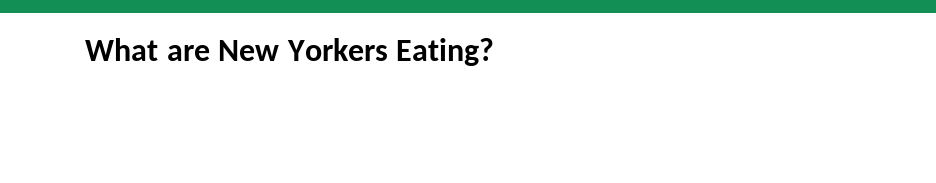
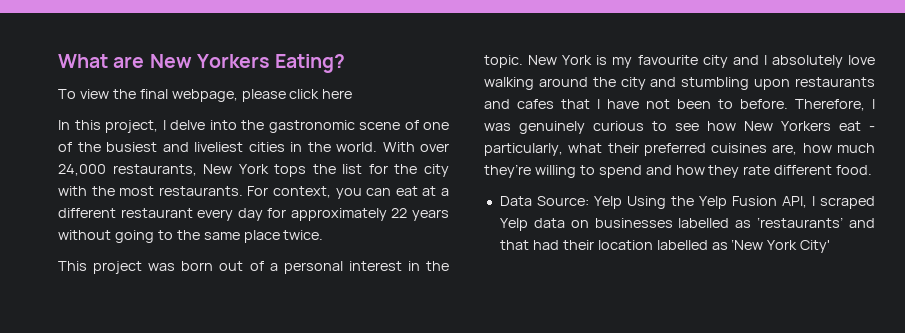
+ To view the final webpage, please click here
+ In this project, I delve into the gastronomic scene of one of the busiest and liveliest cities in the world. With over 24,000 restaurants, New York tops the list for the city with the most restaurants. For context, you can eat at a different restaurant every day for approximately 22 years without going to the same place twice.
+ This project was born out of a personal interest in the topic. New York is my favourite city and I absolutely love walking around the city and stumbling upon restaurants and cafes that I have not been to before. Therefore, I was genuinely curious to see how New Yorkers eat - particularly, what their preferred cuisines are, how much they’re willing to spend and how they rate different food.
+ Data Source: Yelp Using the Yelp Fusion API, I scraped Yelp data on businesses labelled as ‘restaurants’ and that had their location labelled as ‘New York City'

